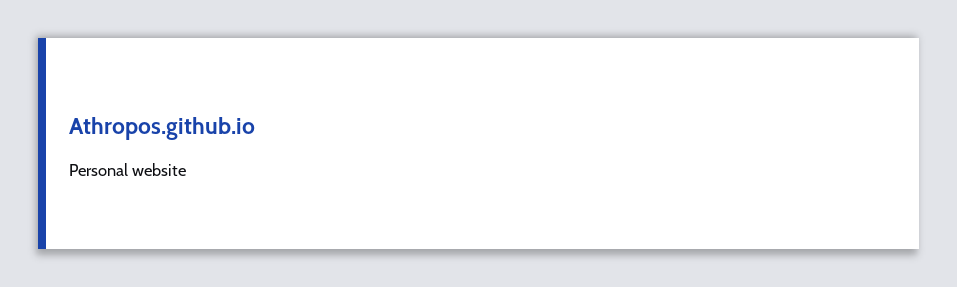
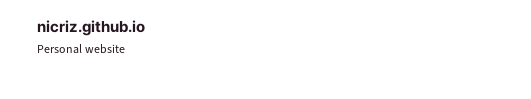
- Athropos.github.io
+ nicriz.github.io

